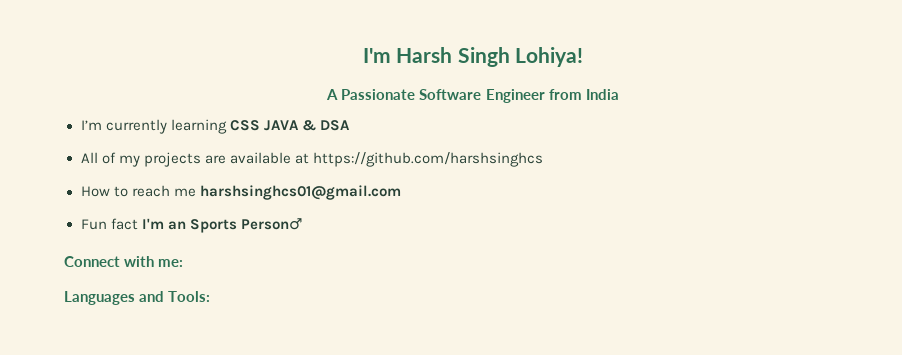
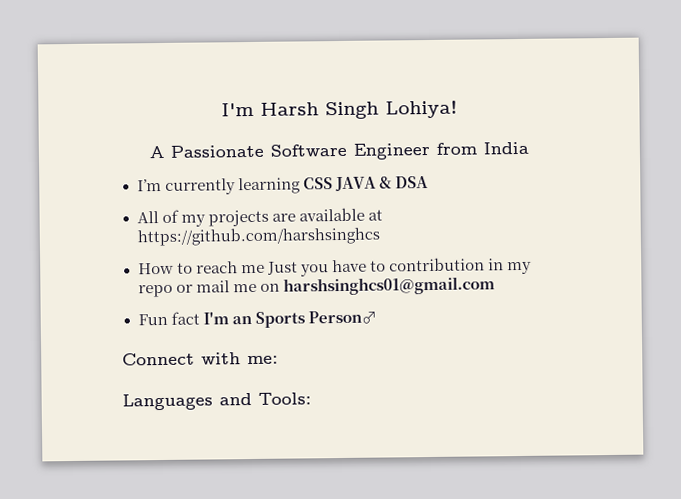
- How to reach me harshsinghcs01@gmail.com
+ How to reach me Just you have to contribution in my repo or mail me on harshsinghcs01@gmail.com

